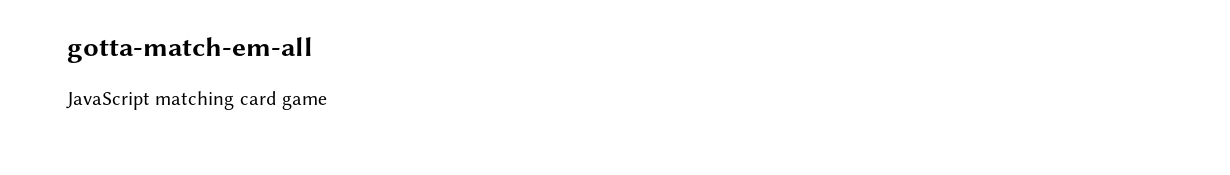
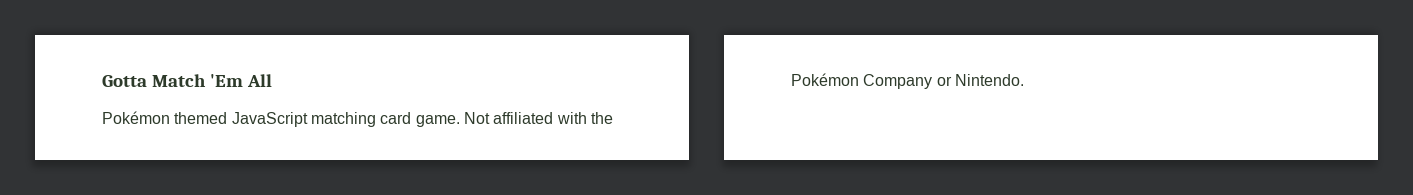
- gotta-match-em-all
- JavaScript matching card game
+ Gotta Match 'Em All
+ Pokémon themed JavaScript matching card game. Not affiliated with the Pokémon Company or Nintendo.

